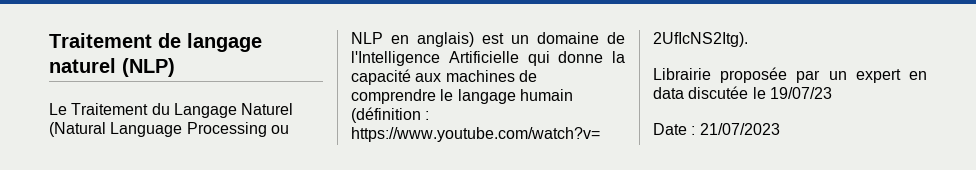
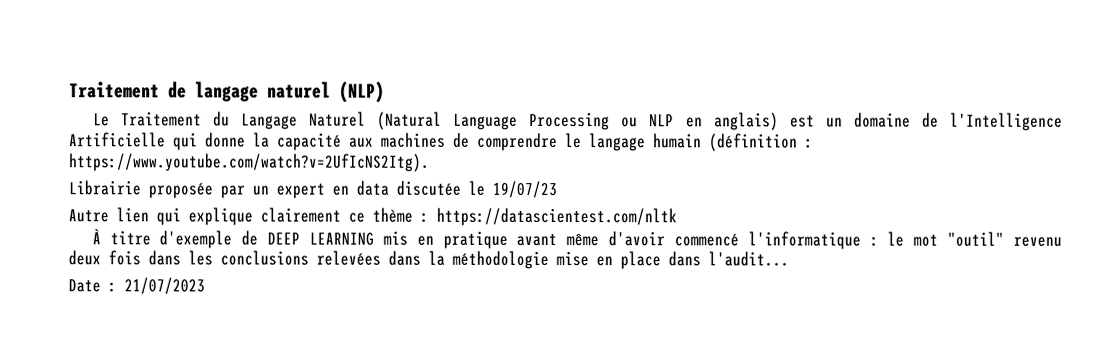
+ Autre lien qui explique clairement ce thème : https://datascientest.com/nltk
+ À titre d'exemple de DEEP LEARNING mis en pratique avant même d'avoir commencé l'informatique : le mot "outil" revenu deux fois dans les conclusions relevées dans la méthodologie mise en place dans l'audit...

